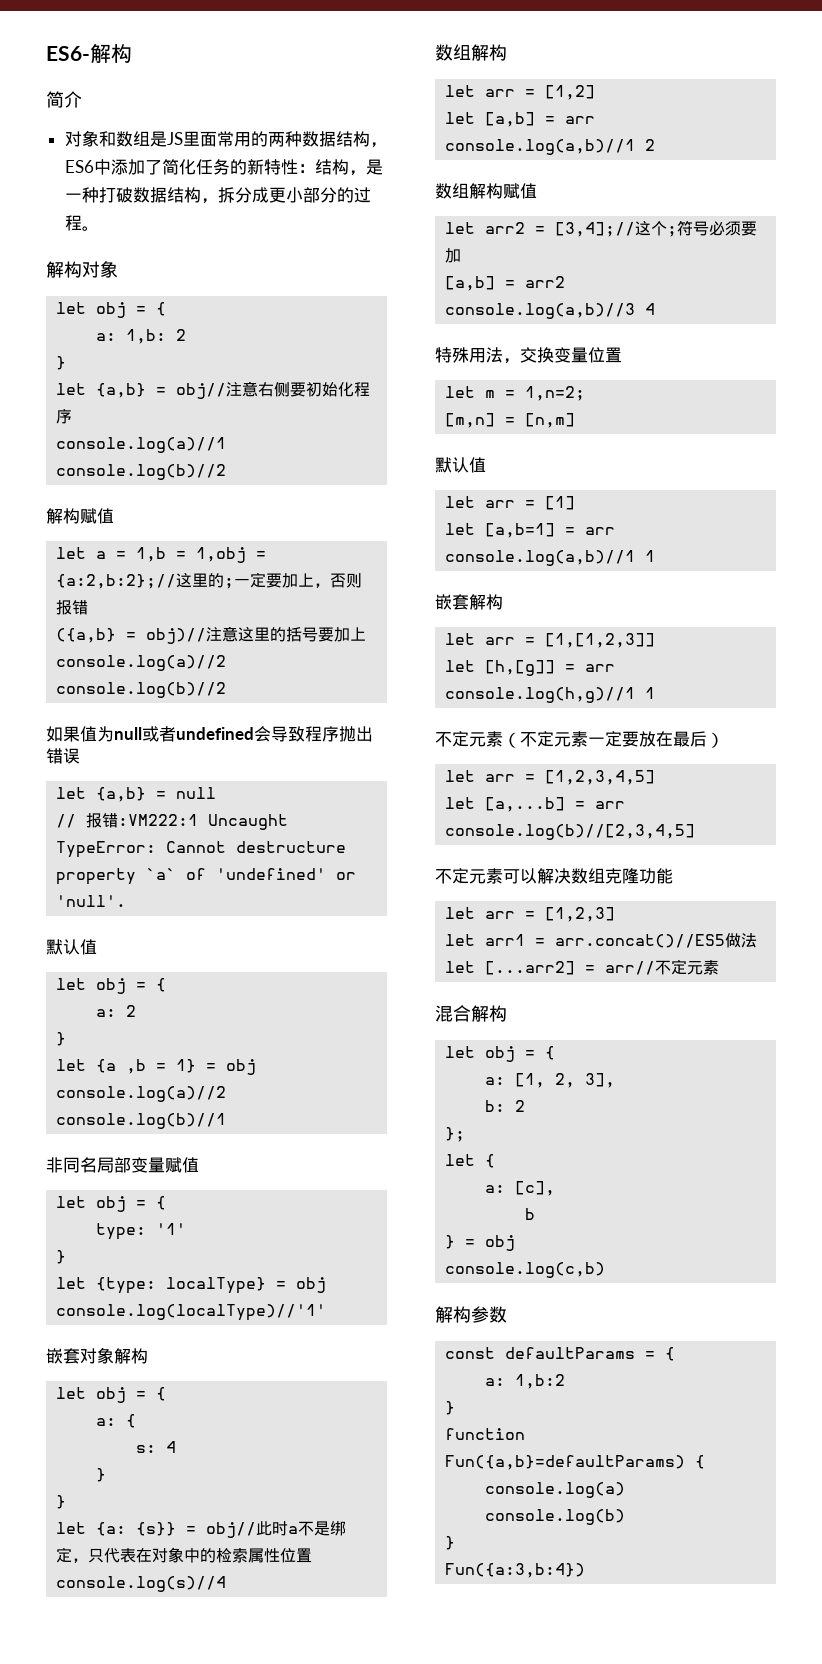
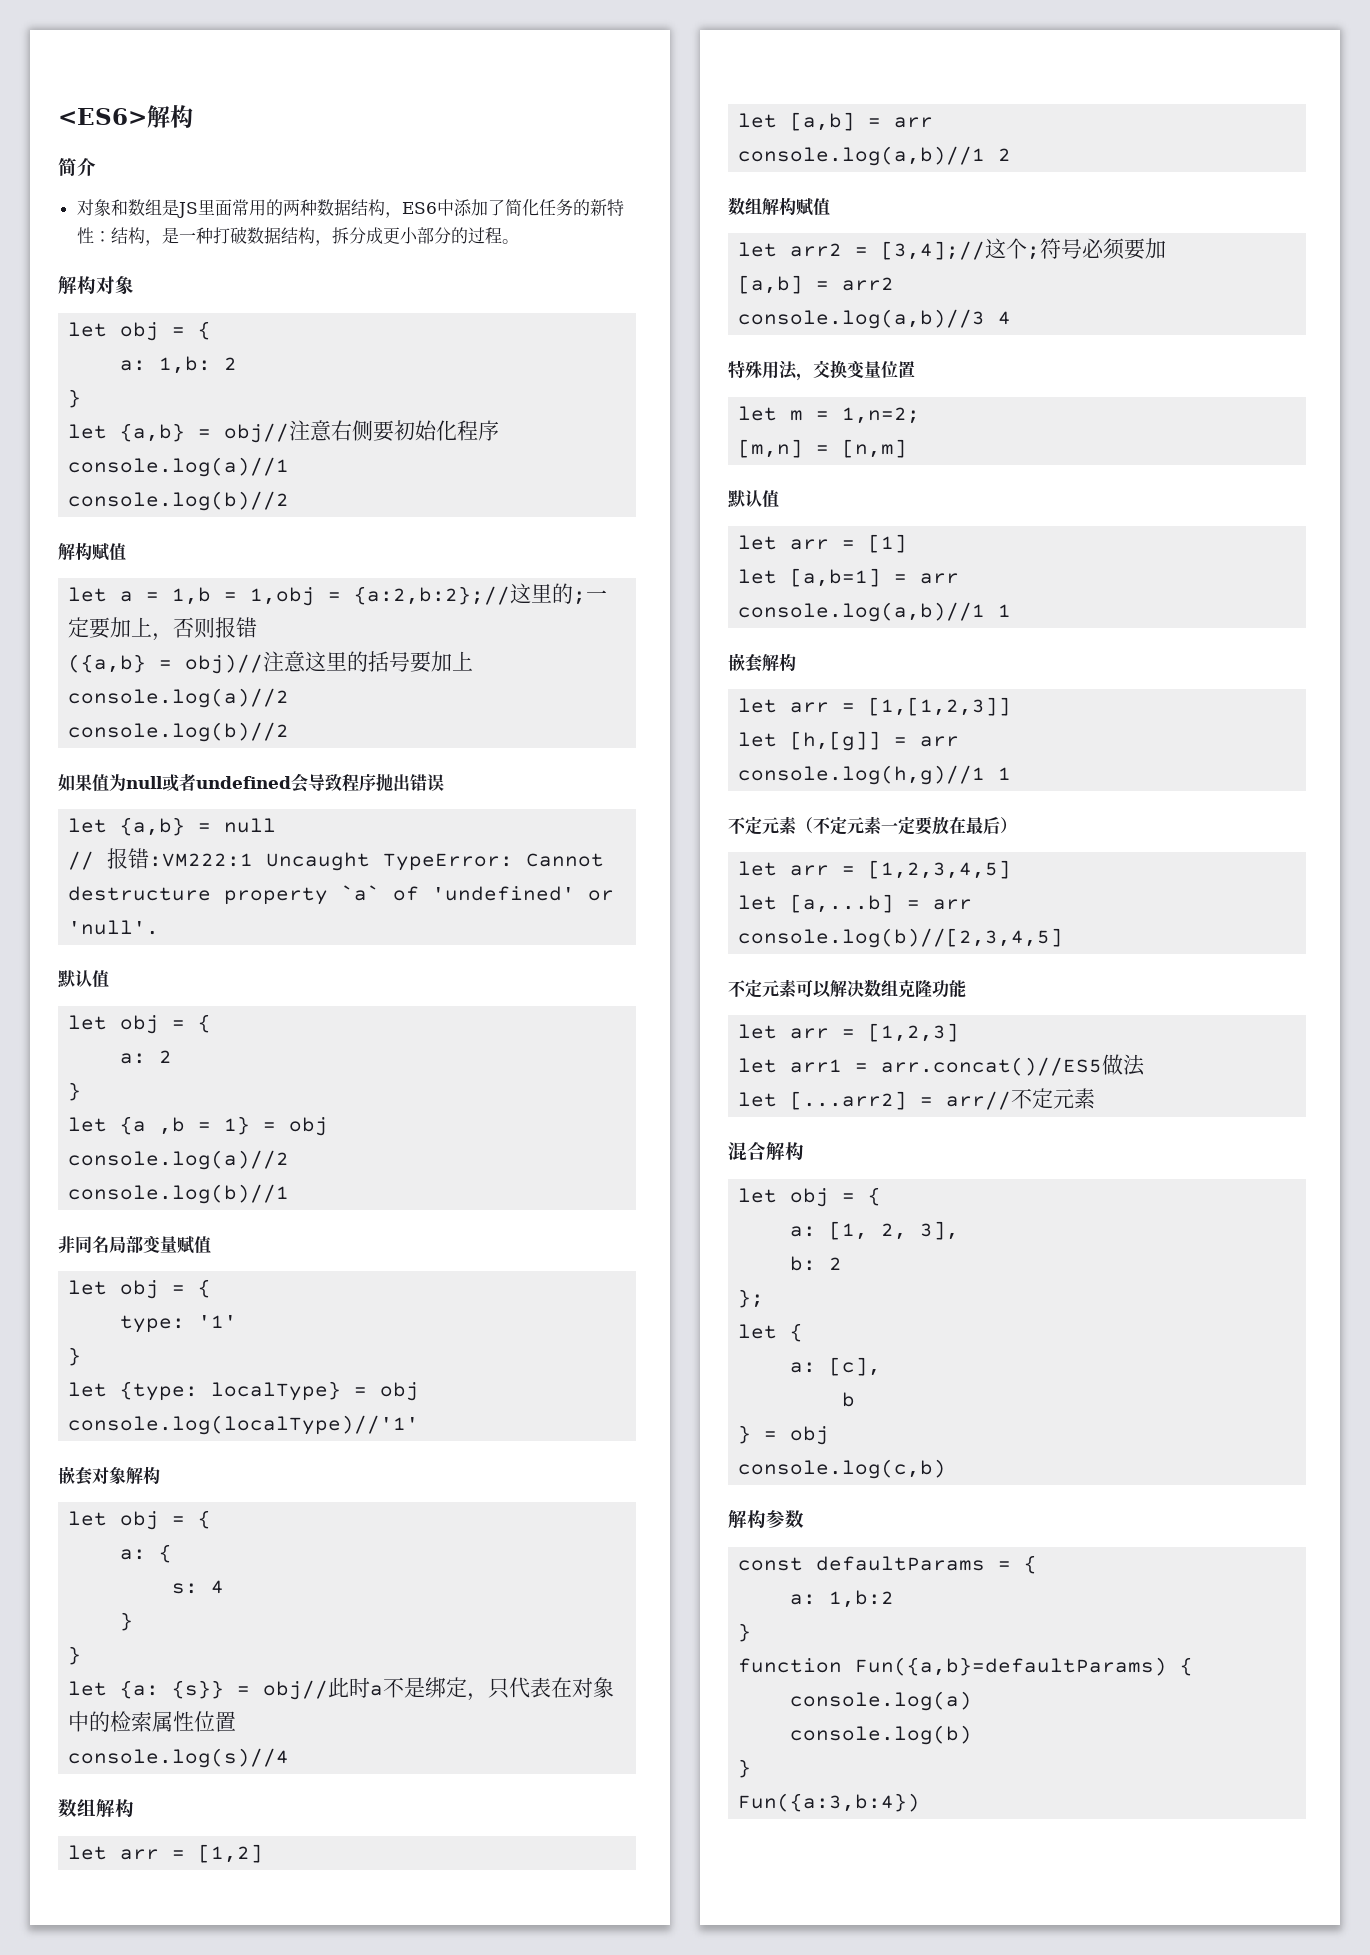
- ES6-解构
+ <ES6>解构

